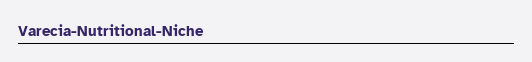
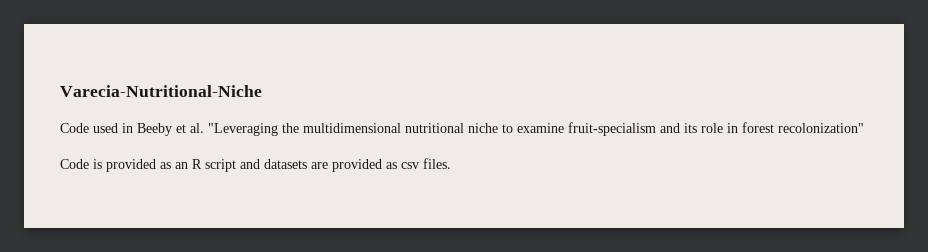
+ Code used in Beeby et al. "Leveraging the multidimensional nutritional niche to examine fruit-specialism and its role in forest recolonization"
+ Code is provided as an R script and datasets are provided as csv files.

